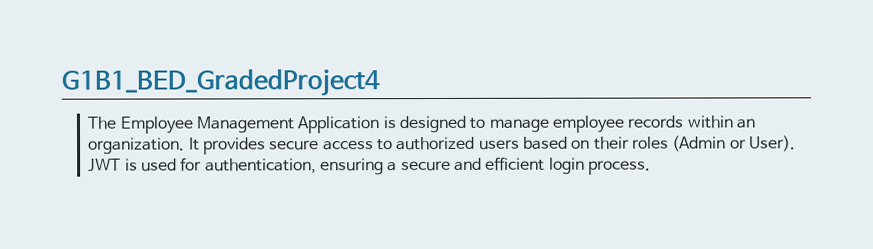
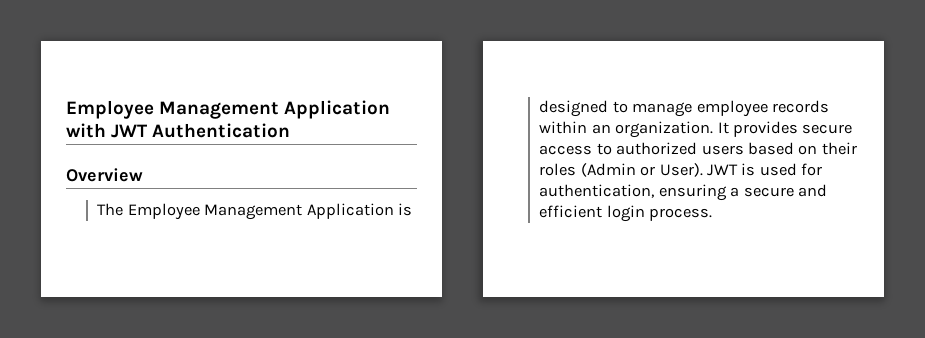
- G1B1_BED_GradedProject4
+ Employee Management Application with JWT Authentication
+ Overview

